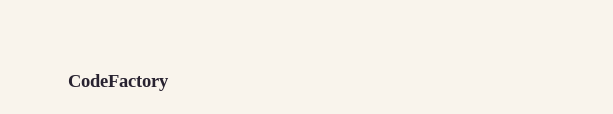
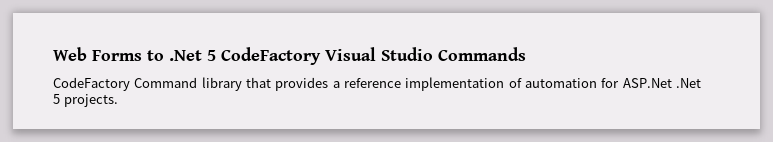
- CodeFactory
+ Web Forms to .Net 5 CodeFactory Visual Studio Commands
+ CodeFactory Command library that provides a reference implementation of automation for ASP.Net .Net 5 projects.

